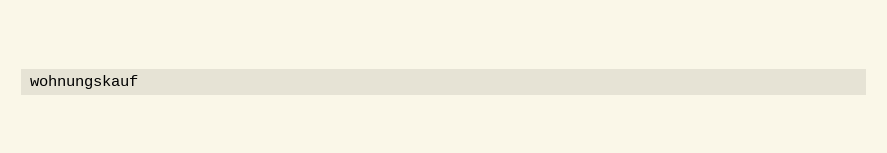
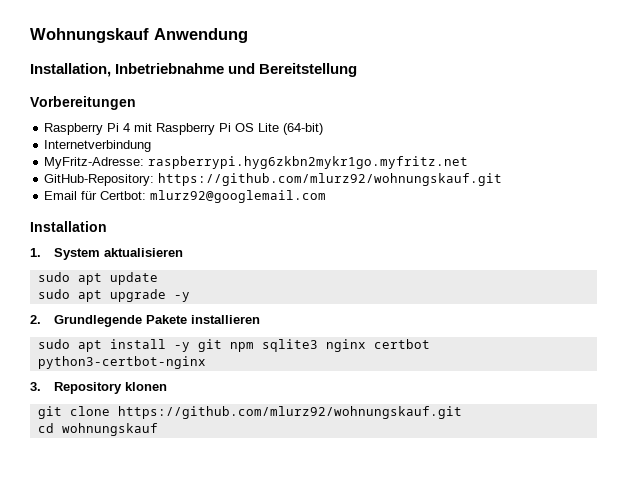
- wohnungskauf
+ Wohnungskauf Anwendung
+ Installation, Inbetriebnahme und Bereitstellung
+ Vorbereitungen
+ Raspberry Pi 4 mit Raspberry Pi OS Lite (64-bit)
+ Internetverbindung
+ MyFritz-Adresse: raspberrypi.hyg6zkbn2mykr1go.myfritz.net
+ GitHub-Repository: https://github.com/mlurz92/wohnungskauf.git
+ Email für Certbot: mlurz92@googlemail.com
+ Installation
+ 1. System aktualisieren
+ sudo apt update
+ sudo apt upgrade -y
+ 2. Grundlegende Pakete installieren
+ sudo apt install -y git npm sqlite3 nginx certbot python3-certbot-nginx
+ 3. Repository klonen
+ git clone https://github.com/mlurz92/wohnungskauf.git
+ cd wohnungskauf

